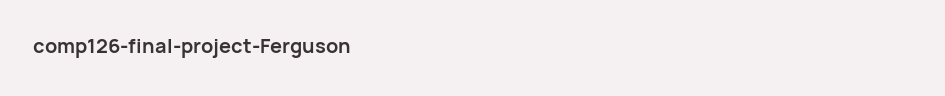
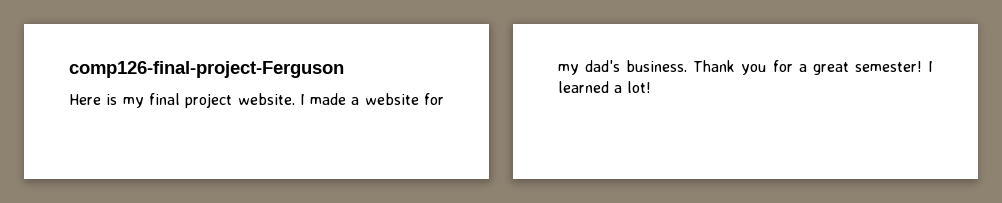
+ Here is my final project website. I made a website for my dad's business. Thank you for a great semester! I learned a lot!

